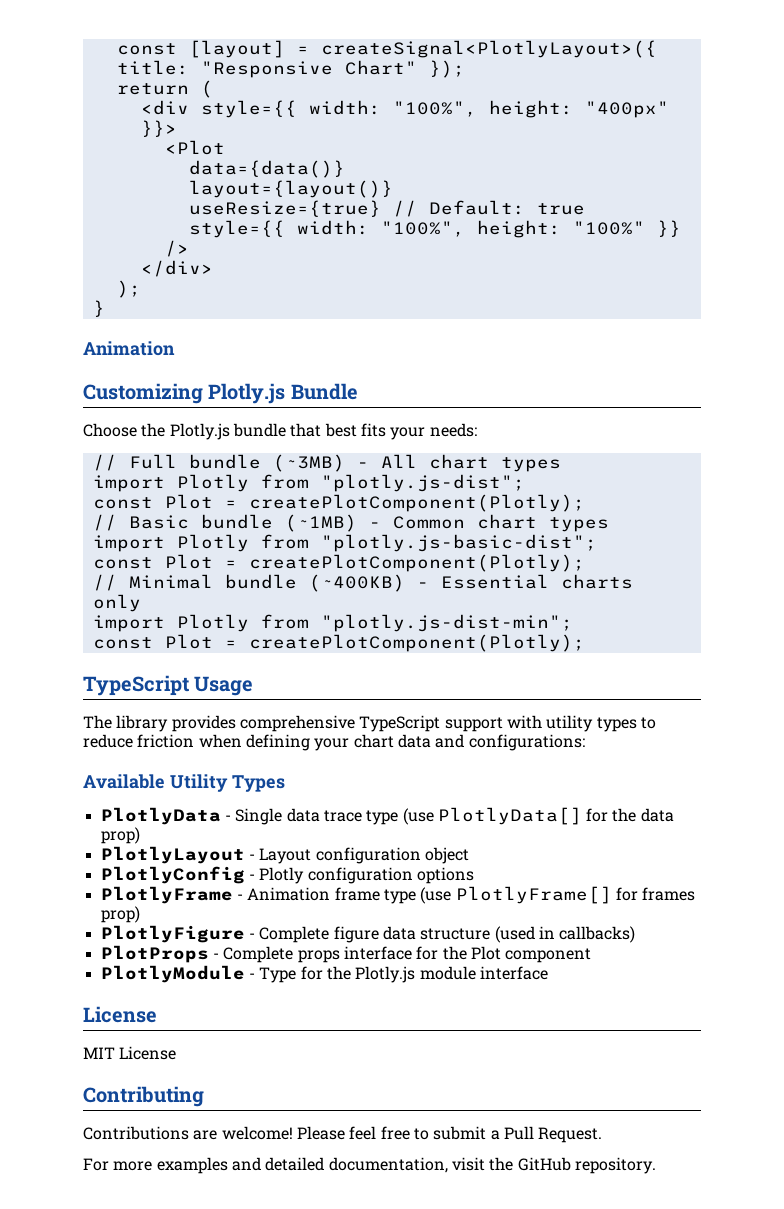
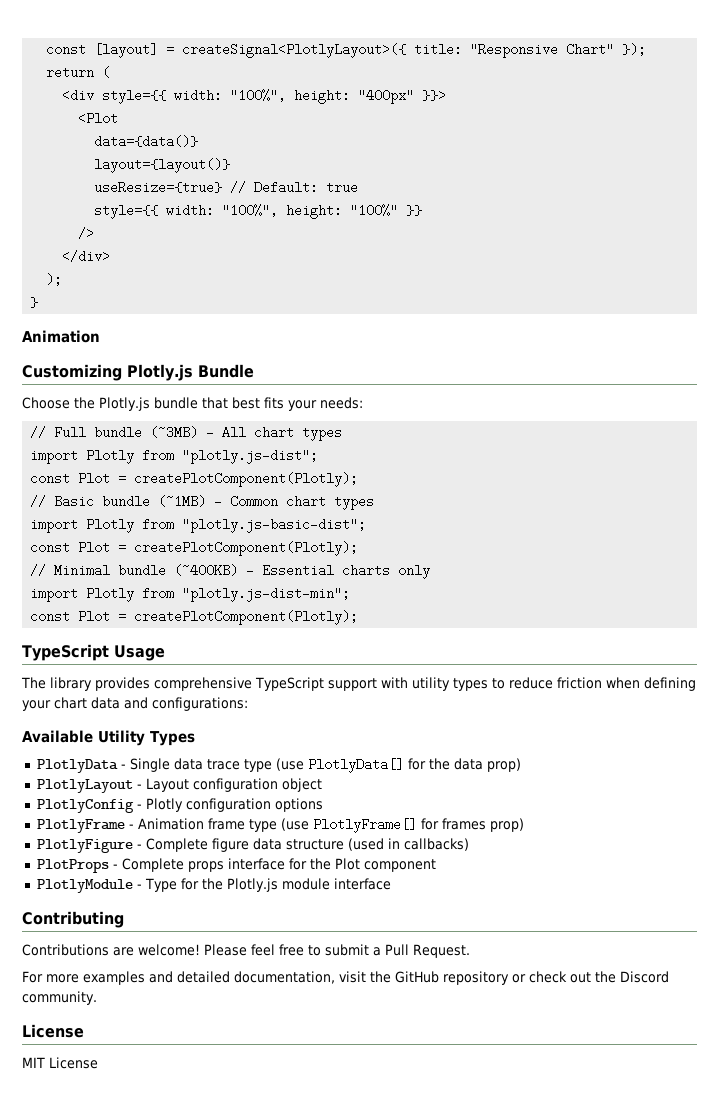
  PlotlyModule - Type for the Plotly.js module interface
- License
- MIT License
- For more examples and detailed documentation, visit the GitHub repository.
+ For more examples and detailed documentation, visit the GitHub repository or check out the Discord community.
+ License
+ MIT License

